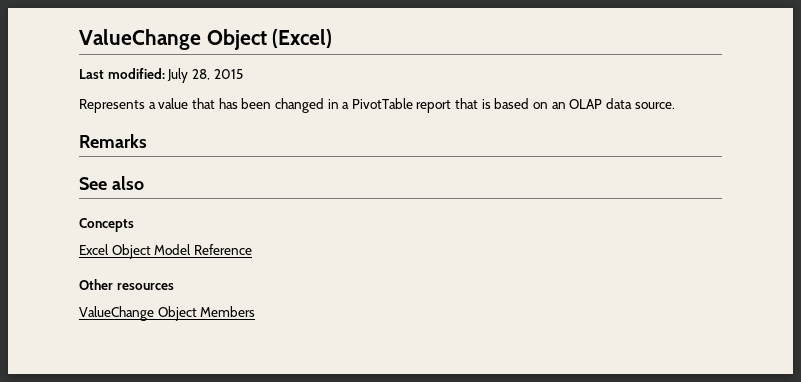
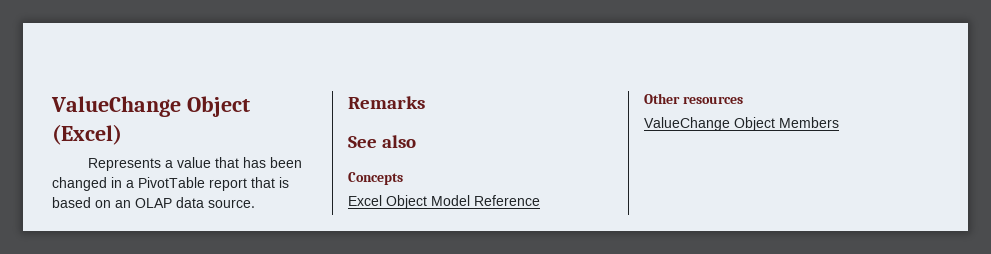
- Last modified: July 28, 2015

